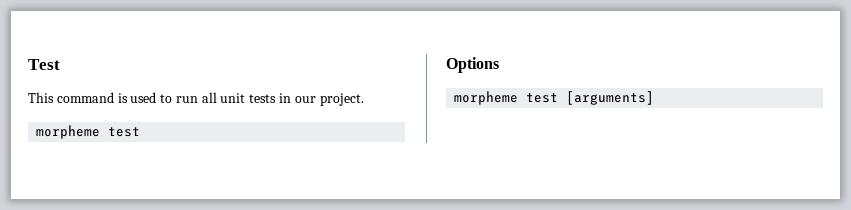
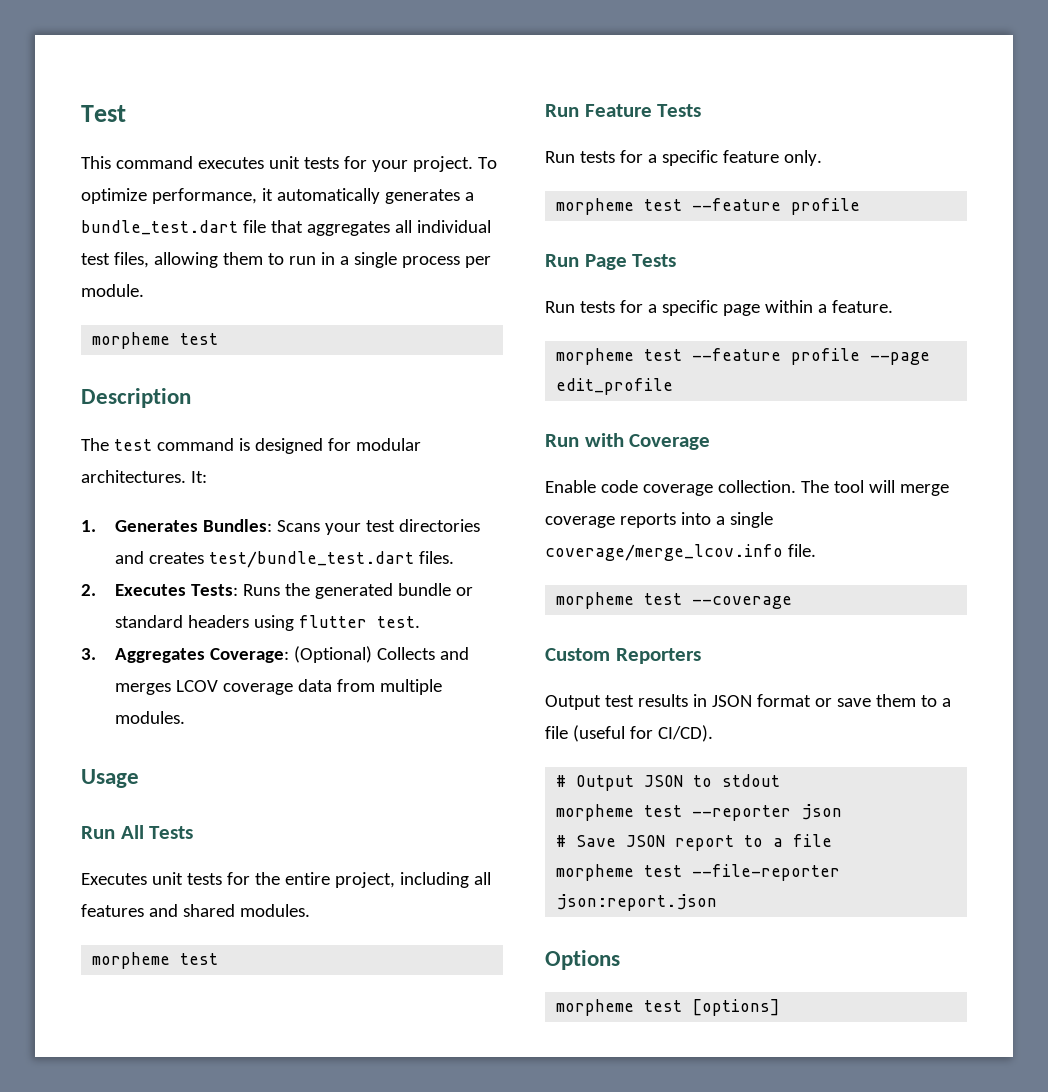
- This command is used to run all unit tests in our project.
+ This command executes unit tests for your project. To optimize performance, it automatically generates a bundle_test.dart file that aggregates all individual test files, allowing them to run in a single process per module.
  morpheme test
+ Description
+ The test command is designed for modular architectures. It:
+ 1. Generates Bundles: Scans your test directories and creates test/bundle_test.dart files.
+ 2. Executes Tests: Runs the generated bundle or standard headers using flutter test.
+ 3. Aggregates Coverage: (Optional) Collects and merges LCOV coverage data from multiple modules.
+ Usage
+ Run All Tests
+ Executes unit tests for the entire project, including all features and shared modules.
+ morpheme test
+ Run Feature Tests
+ Run tests for a specific feature only.
+ morpheme test --feature profile
+ Run Page Tests
+ Run tests for a specific page within a feature.
+ morpheme test --feature profile --page edit_profile
+ Run with Coverage
+ Enable code coverage collection. The tool will merge coverage reports into a single coverage/merge_lcov.info file.
+ morpheme test --coverage
+ Custom Reporters
+ Output test results in JSON format or save them to a file (useful for CI/CD).
+ # Output JSON to stdout
+ morpheme test --reporter json
+ # Save JSON report to a file
+ morpheme test --file-reporter json:report.json
- morpheme test [arguments]
+ morpheme test [options]

